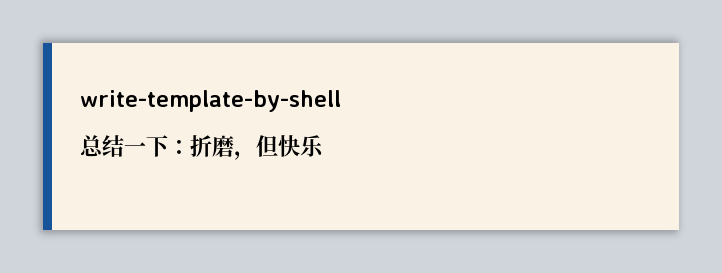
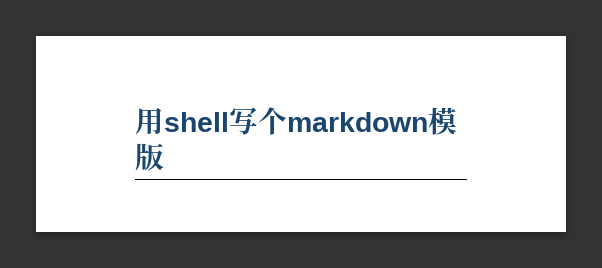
- write-template-by-shell
- 总结一下：折磨，但快乐
+ 用shell写个markdown模版

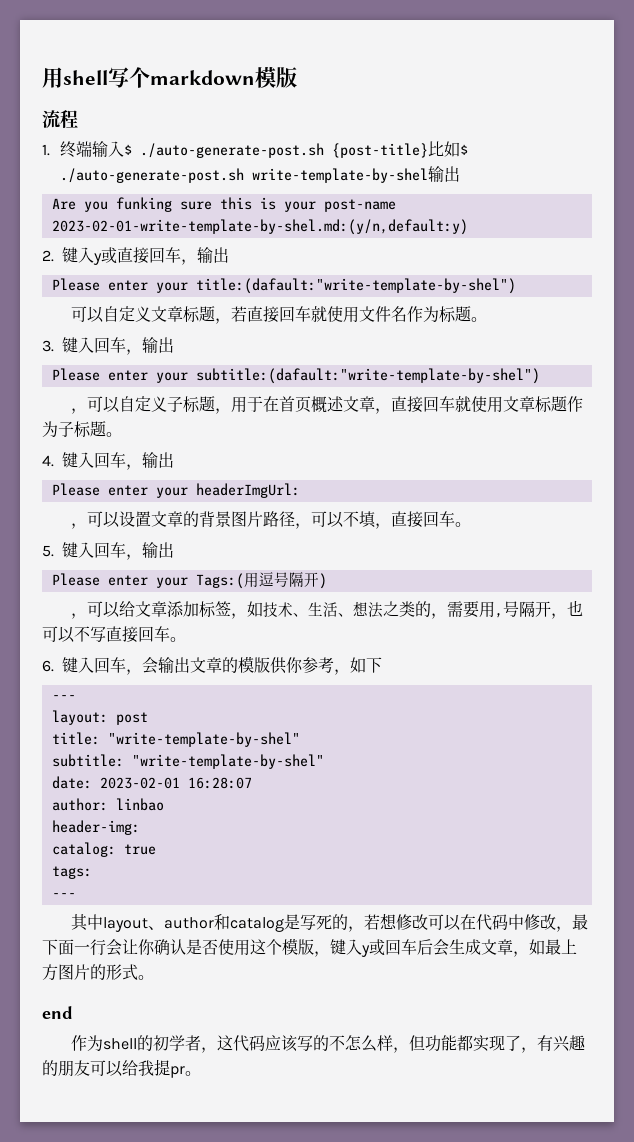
+ 流程
+ 1.终端输入$ ./auto-generate-post.sh {post-title}比如$ ./auto-generate-post.sh write-template-by-shel输出
+ Are you funking sure this is your post-name 2023-02-01-write-template-by-shel.md:(y/n,default:y)
+ 2.键入y或直接回车，输出
+ Please enter your title:(dafault:"write-template-by-shel")
+ 可以自定义文章标题，若直接回车就使用文件名作为标题。
+ 3.键入回车，输出
+ Please enter your subtitle:(dafault:"write-template-by-shel")
+ ，可以自定义子标题，用于在首页概述文章，直接回车就使用文章标题作为子标题。
+ 4.键入回车，输出
+ Please enter your headerImgUrl:
+ ，可以设置文章的背景图片路径，可以不填，直接回车。
+ 5.键入回车，输出
+ Please enter your Tags:(用逗号隔开)
+ ，可以给文章添加标签，如技术、生活、想法之类的，需要用,号隔开，也可以不写直接回车。
+ 6.键入回车，会输出文章的模版供你参考，如下
+ ---
+ layout: post
+ title: "write-template-by-shel"
+ subtitle: "write-template-by-shel"
+ date: 2023-02-01 16:28:07
+ author: linbao
+ header-img:
+ catalog: true
+ tags:
+ ---
+ 其中layout、author和catalog是写死的，若想修改可以在代码中修改，最下面一行会让你确认是否使用这个模版，键入y或回车后会生成文章，如最上方图片的形式。
+ end
+ 作为shell的初学者，这代码应该写的不怎么样，但功能都实现了，有兴趣的朋友可以给我提pr。

